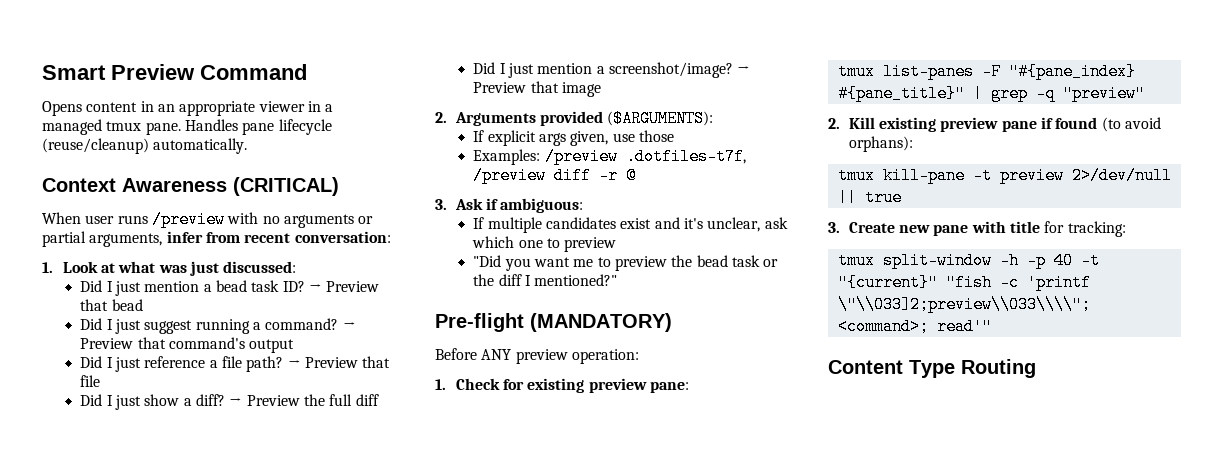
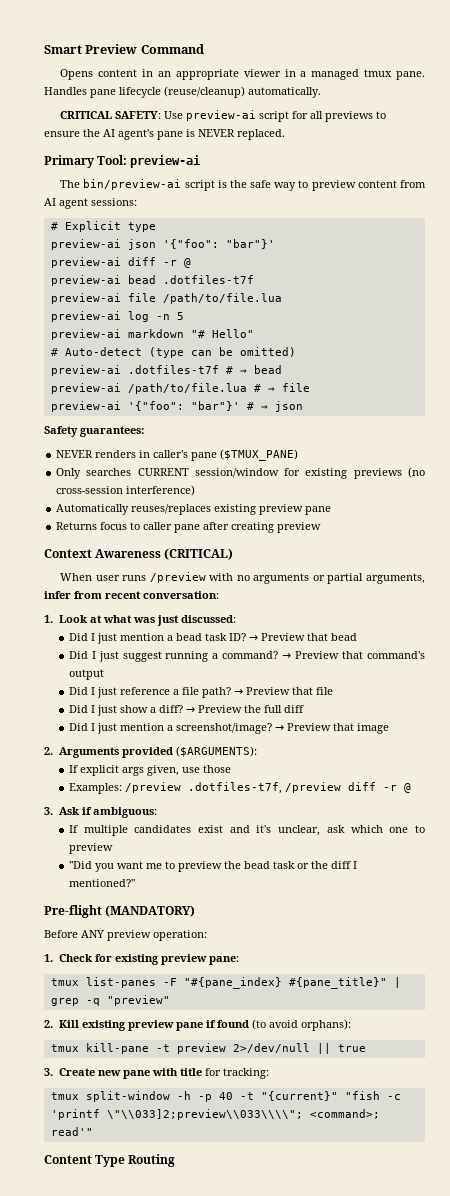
+ CRITICAL SAFETY: Use preview-ai script for all previews to ensure the AI agent's pane is NEVER replaced.
+ Primary Tool: preview-ai
+ The bin/preview-ai script is the safe way to preview content from AI agent sessions:
+ # Explicit type
+ preview-ai json '{"foo": "bar"}'
+ preview-ai diff -r @
+ preview-ai bead .dotfiles-t7f
+ preview-ai file /path/to/file.lua
+ preview-ai log -n 5
+ preview-ai markdown "# Hello"
+ # Auto-detect (type can be omitted)
+ preview-ai .dotfiles-t7f # → bead
+ preview-ai /path/to/file.lua # → file
+ preview-ai '{"foo": "bar"}' # → json
+ Safety guarantees:
+ NEVER renders in caller's pane ($TMUX_PANE)
+ Only searches CURRENT session/window for existing previews (no cross-session interference)
+ Automatically reuses/replaces existing preview pane
+ Returns focus to caller pane after creating preview

